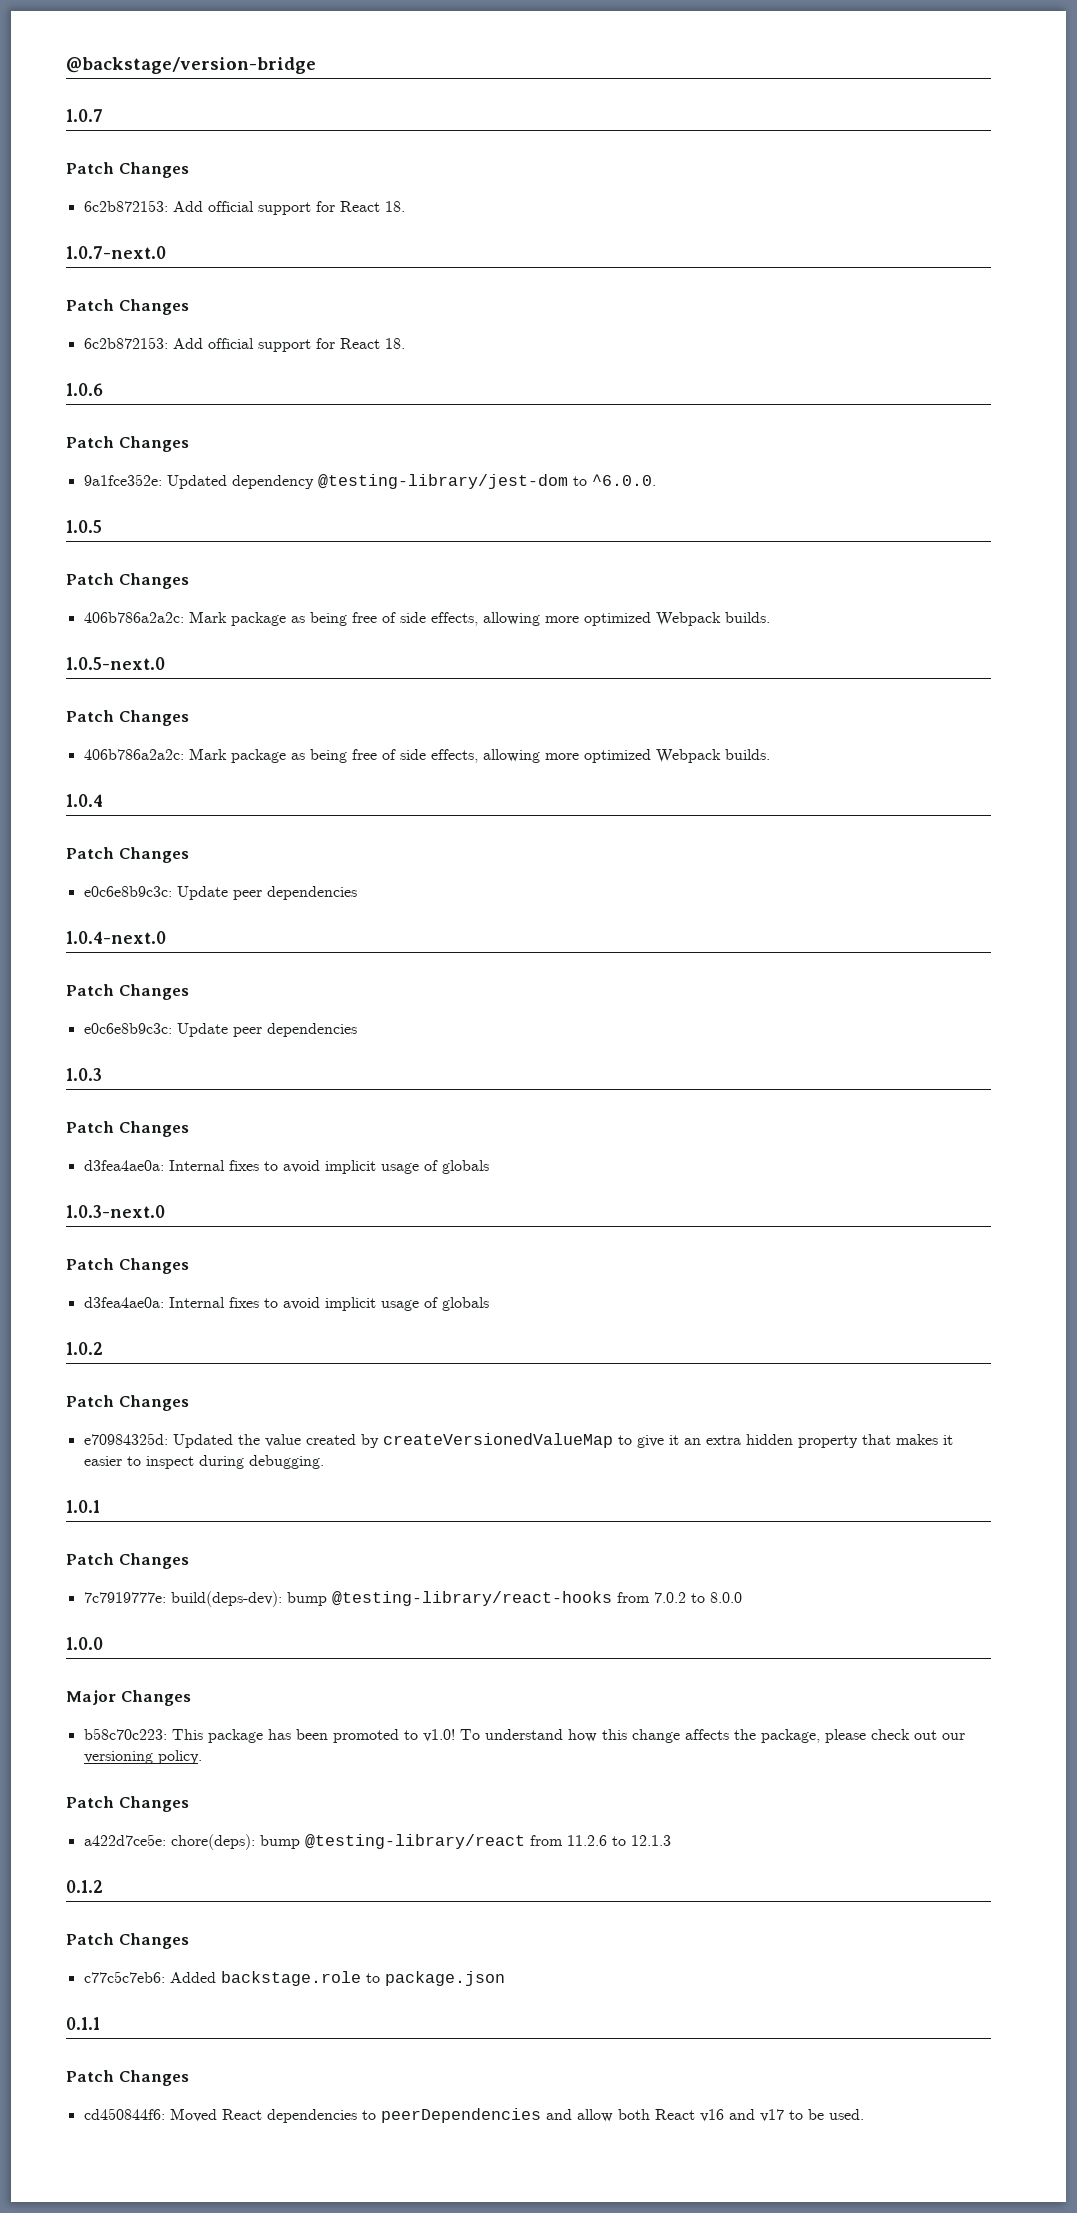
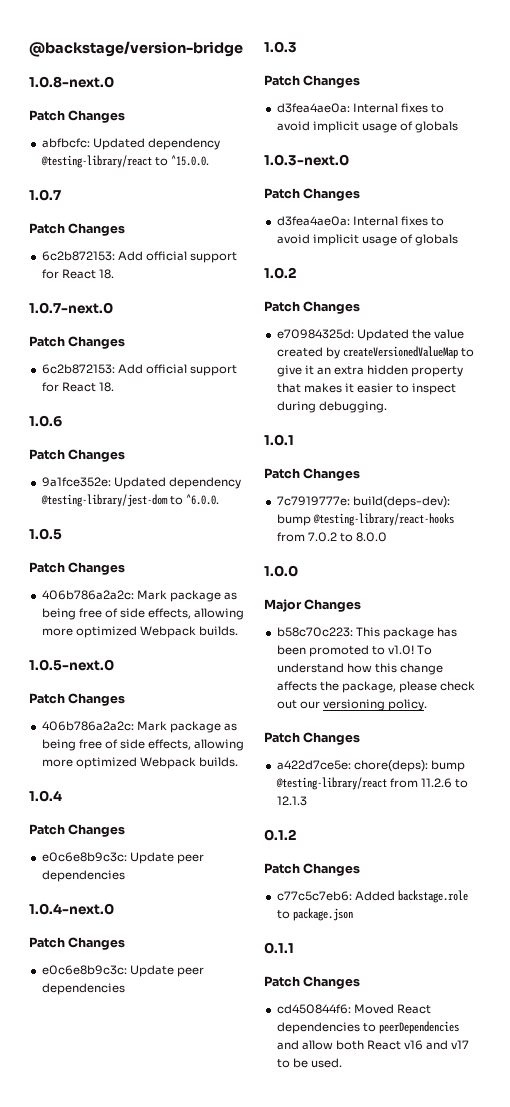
+ 1.0.8-next.0
+ Patch Changes
+ abfbcfc: Updated dependency @testing-library/react to ^15.0.0.

